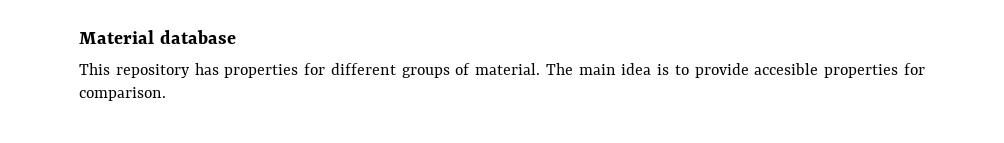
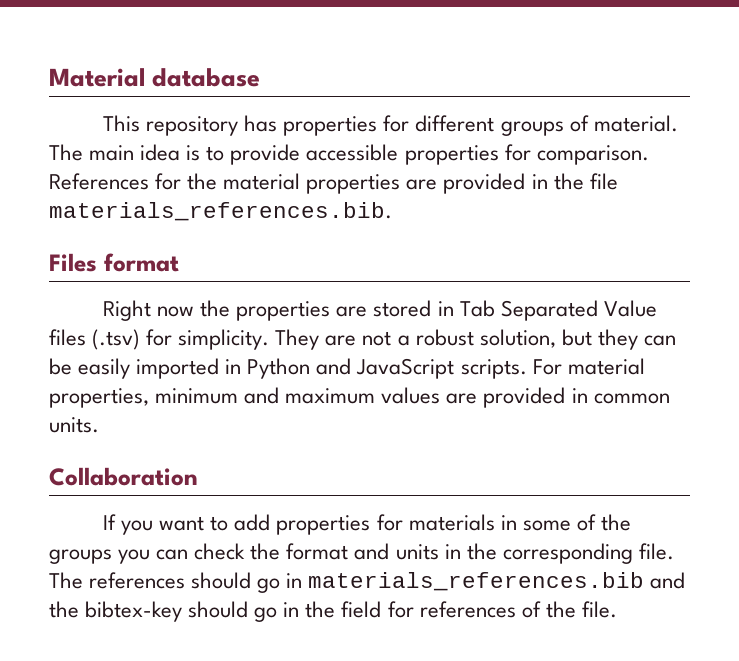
- The main idea is to provide accesible properties for comparison.
+ The main idea is to provide accessible properties for comparison.
+ References for the material properties are provided in the file materials_references.bib.
+ Files format
+ Right now the properties are stored in Tab Separated Value files (.tsv) for simplicity. They are not a robust solution, but they can be easily imported in Python and JavaScript scripts. For material properties, minimum and maximum values are provided in common units.
+ Collaboration
+ If you want to add properties for materials in some of the groups you can check the format and units in the corresponding file. The references should go in materials_references.bib and the bibtex-key should go in the field for references of the file.

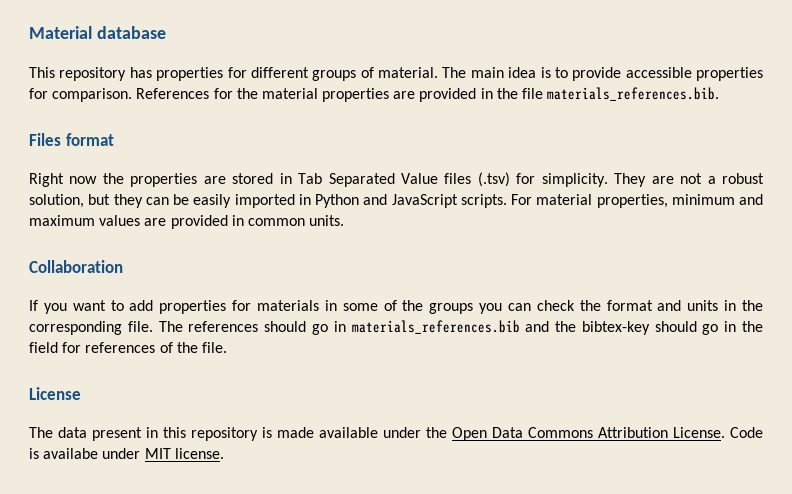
+ License
+ The data present in this repository is made available under the Open Data Commons Attribution License. Code is availabe under MIT license.

